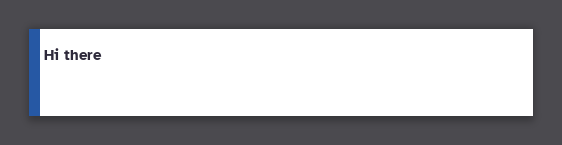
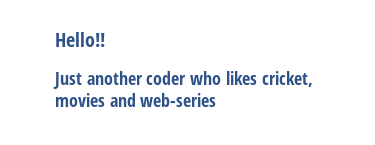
- Hi there
+ Hello!!
+ Just another coder who likes cricket, movies and web-series

